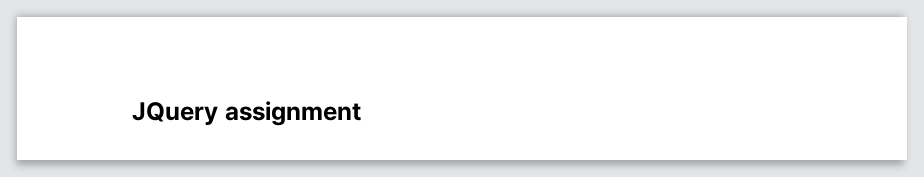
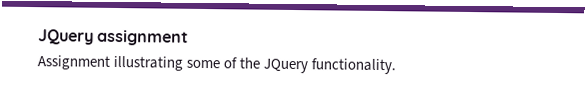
+ Assignment illustrating some of the JQuery functionality.

